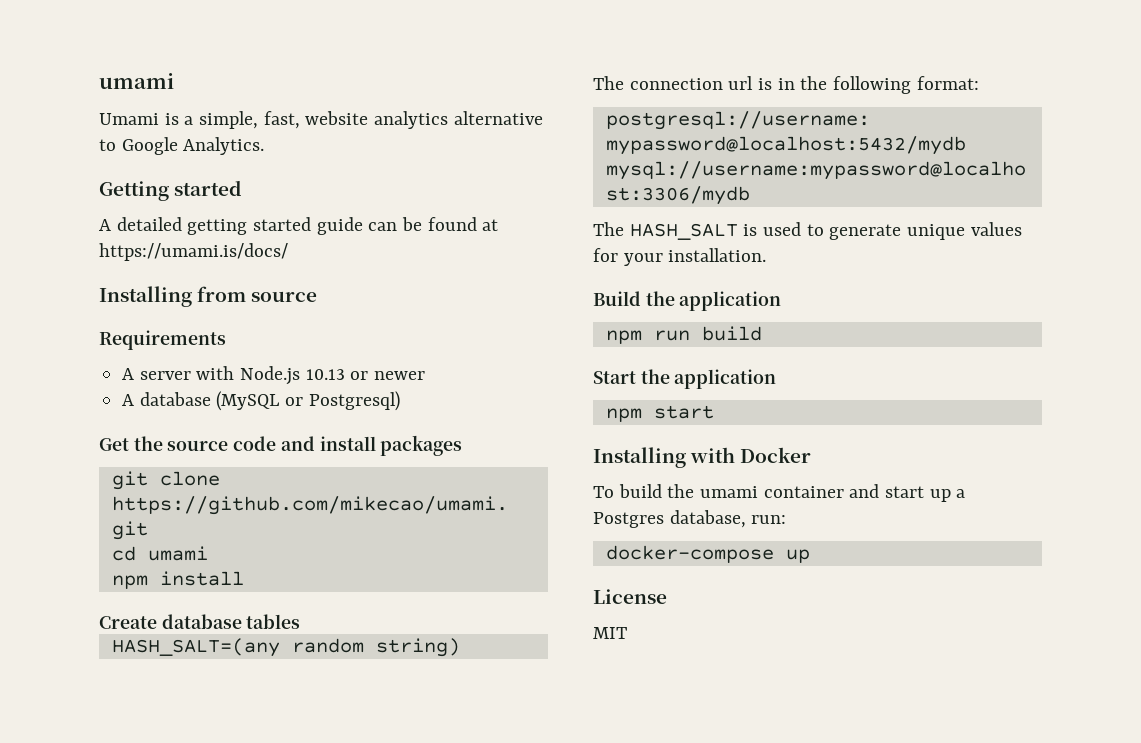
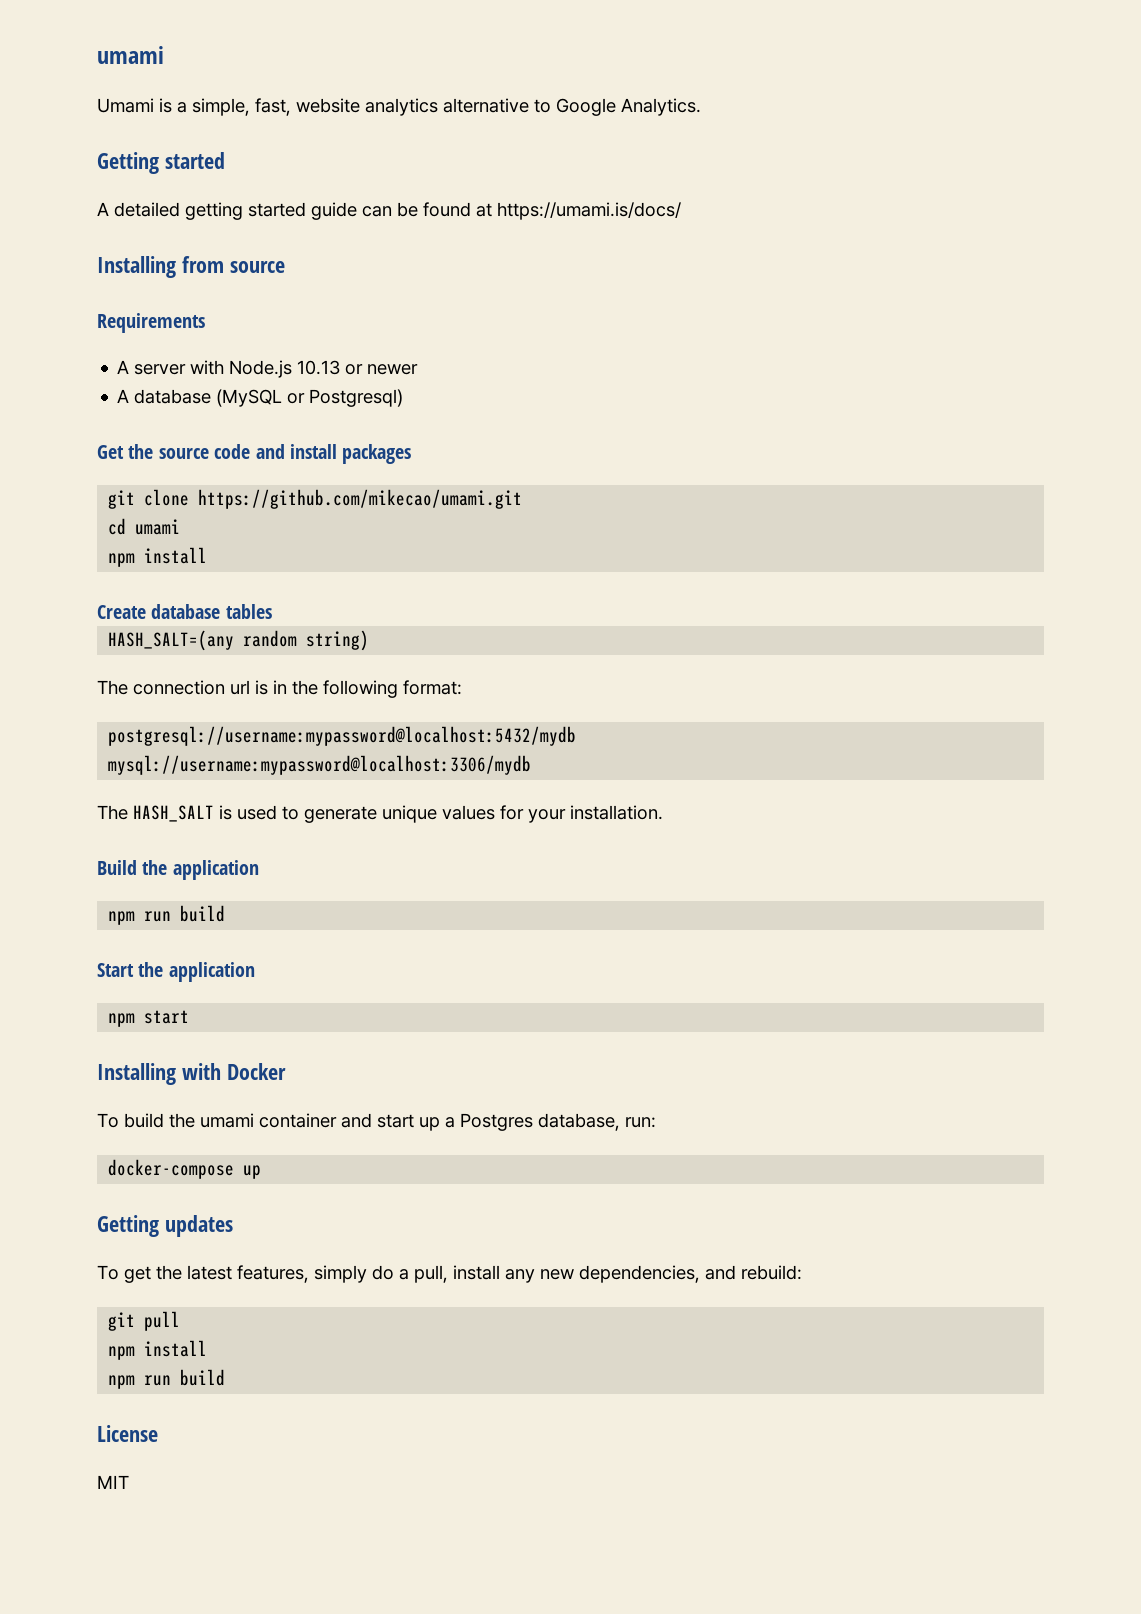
+ Getting updates
+ To get the latest features, simply do a pull, install any new dependencies, and rebuild:
+ git pull
+ npm install
+ npm run build

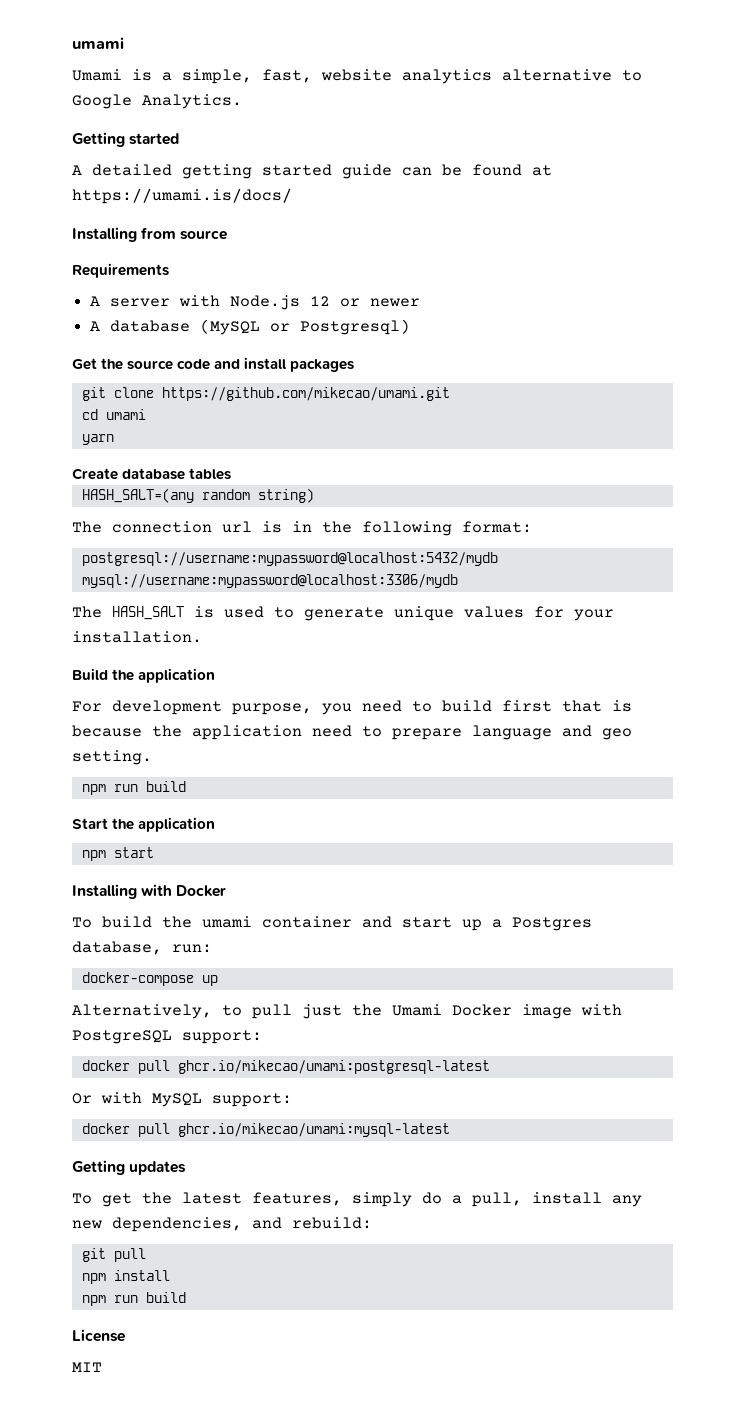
- A server with Node.js 10.13 or newer
+ A server with Node.js 12 or newer
  cd umami
- npm install
+ yarn
+ For development purpose, you need to build first that is because the application need to prepare language and geo setting.
+ Alternatively, to pull just the Umami Docker image with PostgreSQL support:
+ docker pull ghcr.io/mikecao/umami:postgresql-latest
+ Or with MySQL support:
+ docker pull ghcr.io/mikecao/umami:mysql-latest

